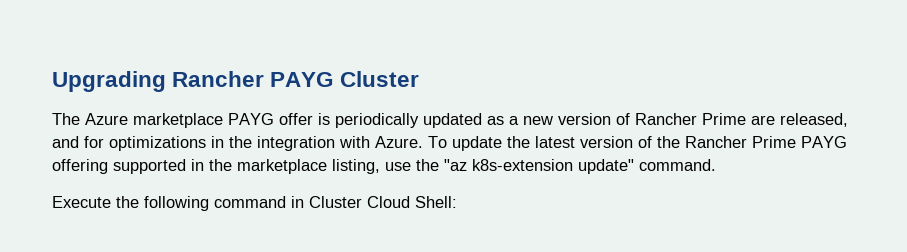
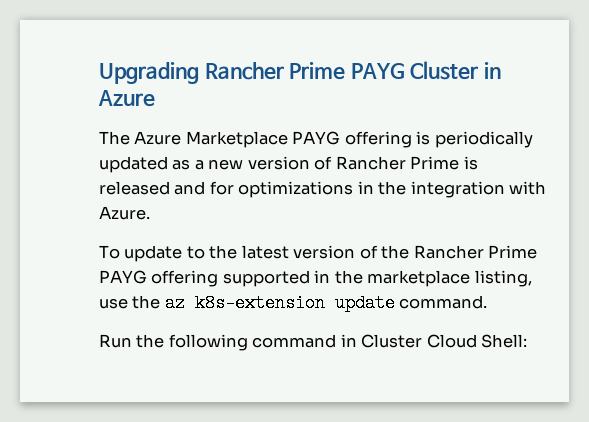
- Upgrading Rancher PAYG Cluster
+ Upgrading Rancher Prime PAYG Cluster in Azure
- The Azure marketplace PAYG offer is periodically updated as a new version of Rancher Prime are released, and for optimizations in the integration with Azure. To update the latest version of the Rancher Prime PAYG offering supported in the marketplace listing, use the "az k8s-extension update" command.
+ The Azure Marketplace PAYG offering is periodically updated as a new version of Rancher Prime is released and for optimizations in the integration with Azure.
+ To update to the latest version of the Rancher Prime PAYG offering supported in the marketplace listing, use the az k8s-extension update command.
- Execute the following command in Cluster Cloud Shell:
+ Run the following command in Cluster Cloud Shell:

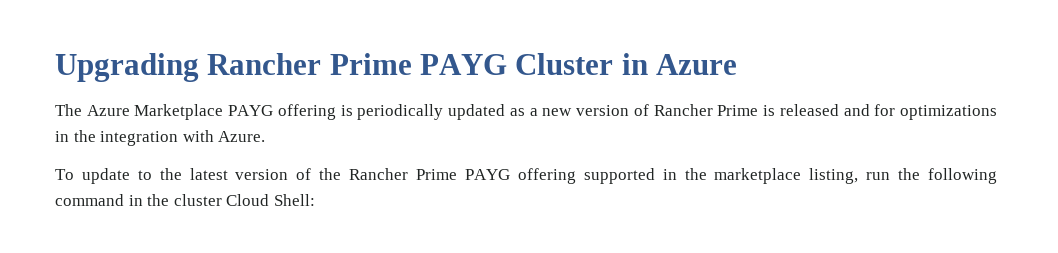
- To update to the latest version of the Rancher Prime PAYG offering supported in the marketplace listing, use the az k8s-extension update command.
- Run the following command in Cluster Cloud Shell:
+ To update to the latest version of the Rancher Prime PAYG offering supported in the marketplace listing, run the following command in the cluster Cloud Shell:

